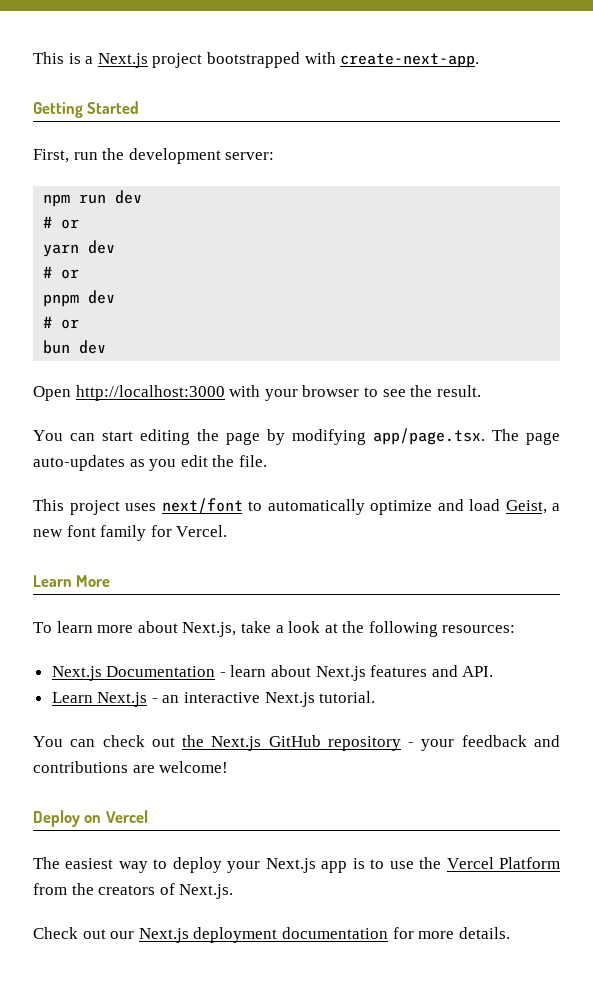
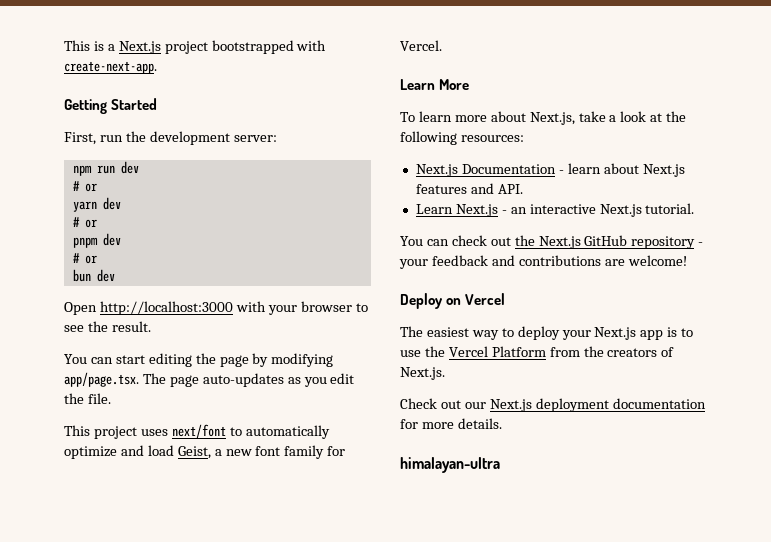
+ himalayan-ultra

